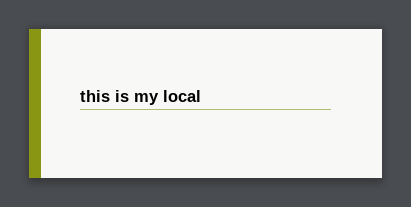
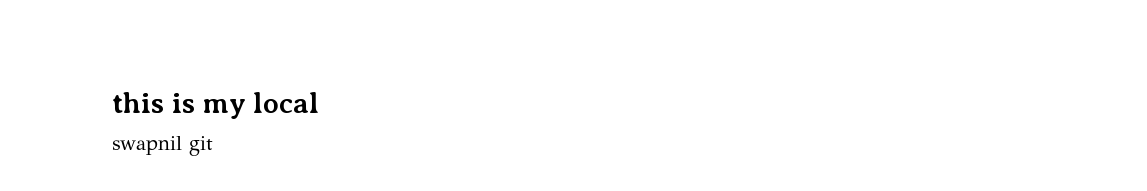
+ swapnil git

